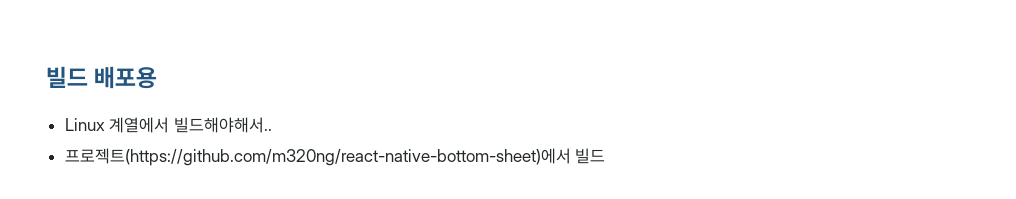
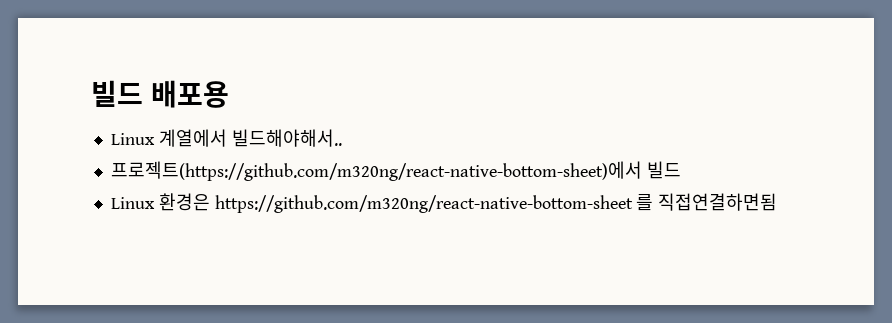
+ Linux 환경은 https://github.com/m320ng/react-native-bottom-sheet 를 직접연결하면됨

